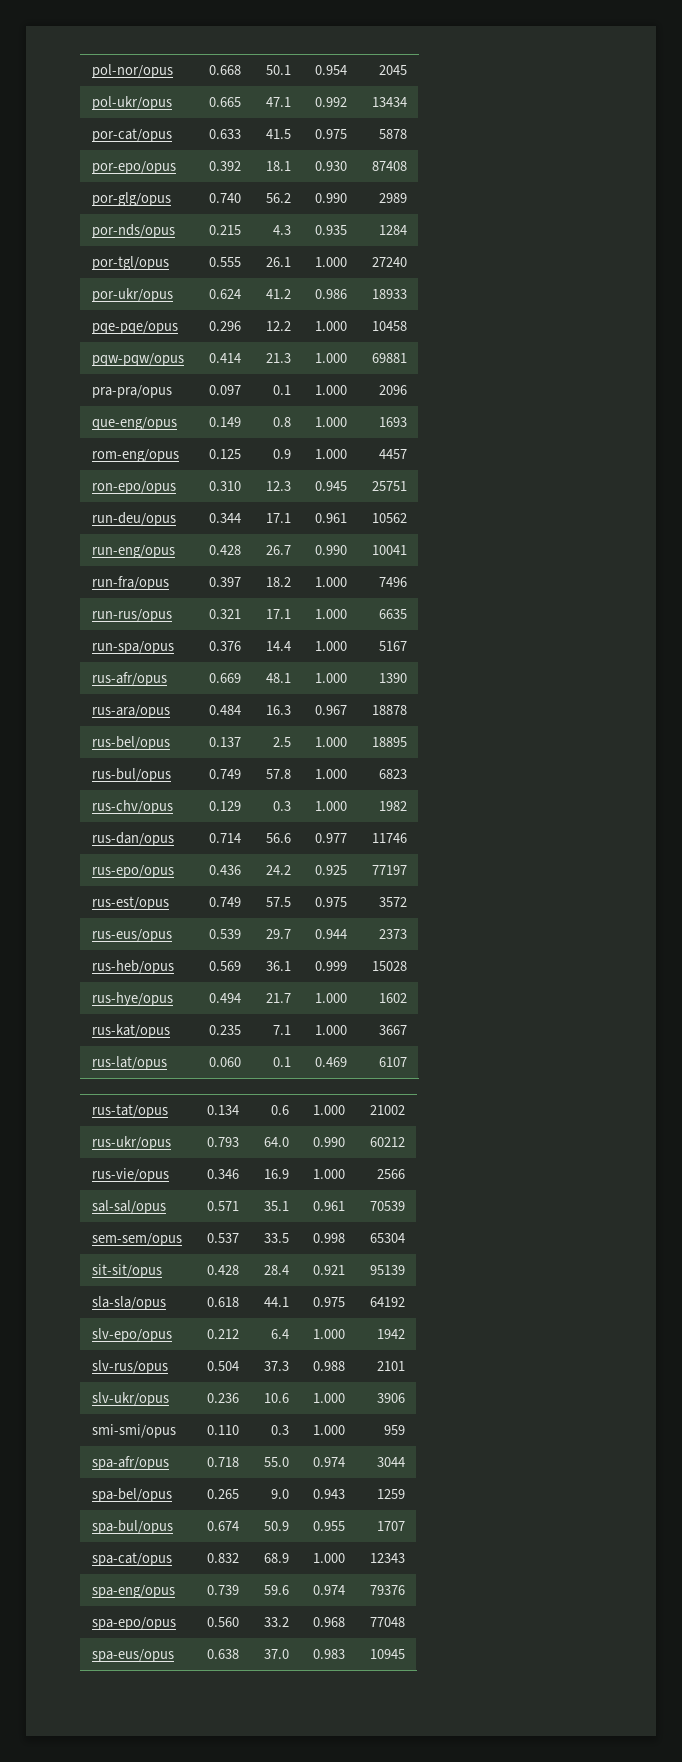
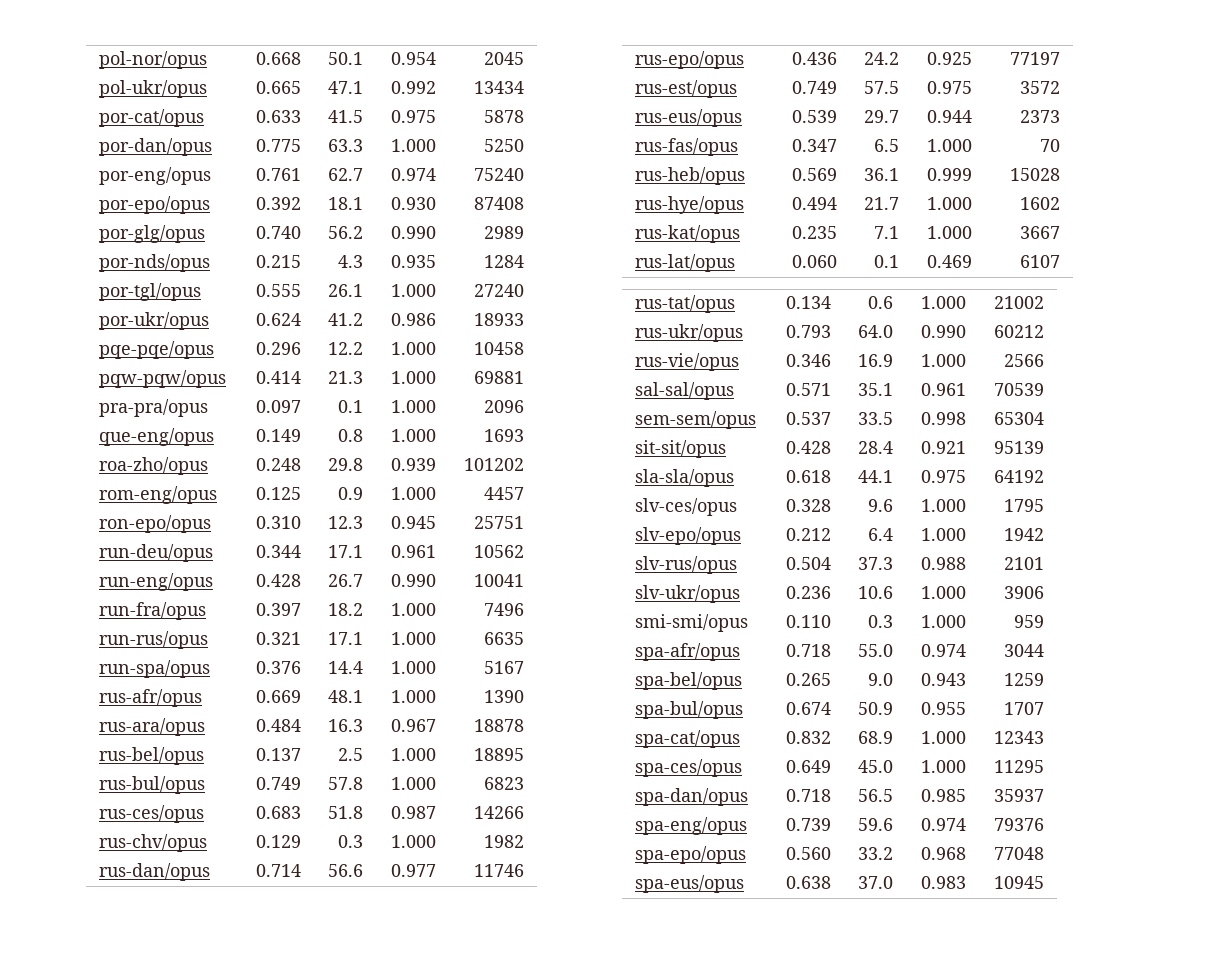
+ por-dan/opus | 0.775 | 63.3 | 1.000 | 5250
+ por-eng/opus | 0.761 | 62.7 | 0.974 | 75240
+ roa-zho/opus | 0.248 | 29.8 | 0.939 | 101202
+ rus-ces/opus | 0.683 | 51.8 | 0.987 | 14266
+ rus-fas/opus | 0.347 | 6.5 | 1.000 | 70
+ slv-ces/opus | 0.328 | 9.6 | 1.000 | 1795
+ spa-ces/opus | 0.649 | 45.0 | 1.000 | 11295
+ spa-dan/opus | 0.718 | 56.5 | 0.985 | 35937

